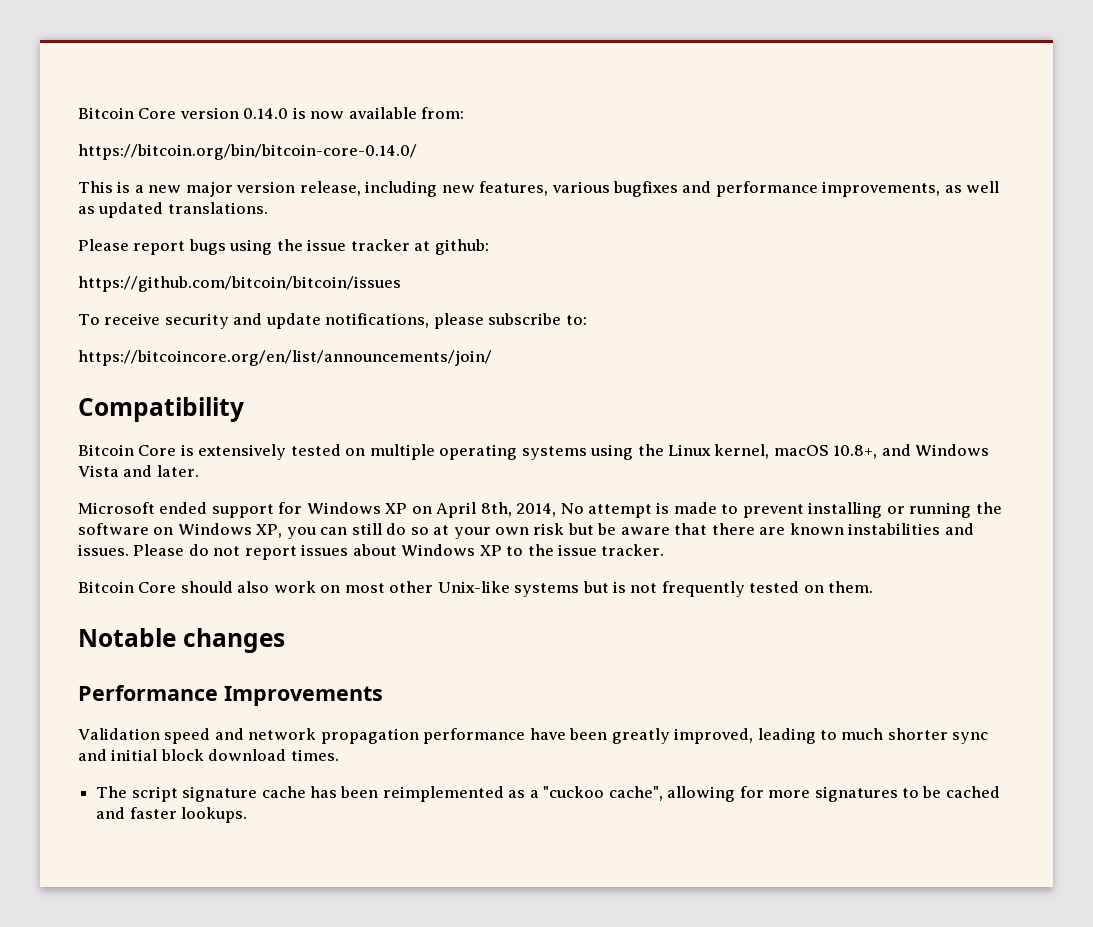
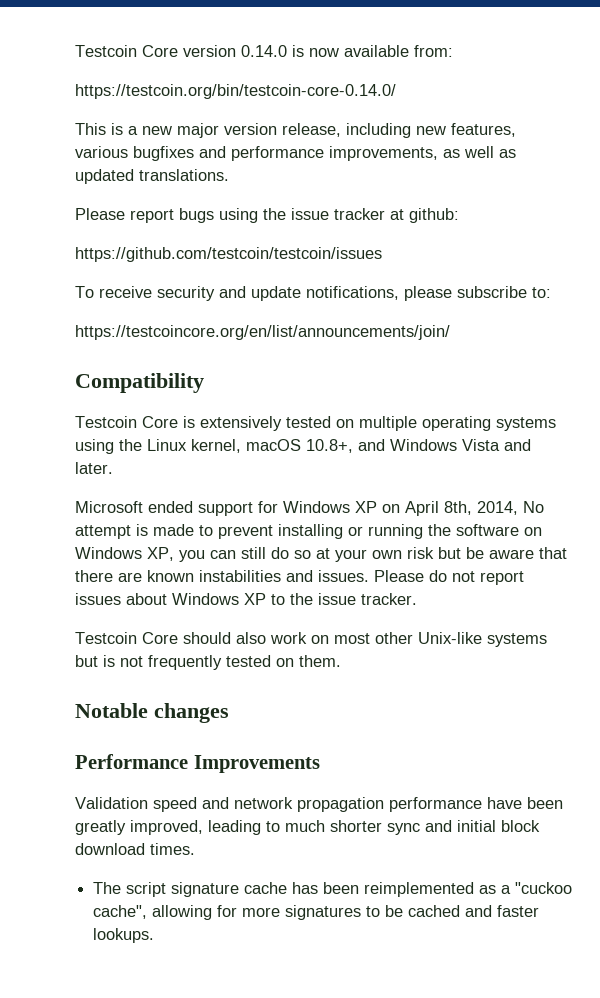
- Bitcoin Core version 0.14.0 is now available from:
+ Testcoin Core version 0.14.0 is now available from:
- https://bitcoin.org/bin/bitcoin-core-0.14.0/
+ https://testcoin.org/bin/testcoin-core-0.14.0/
- https://github.com/bitcoin/bitcoin/issues
+ https://github.com/testcoin/testcoin/issues
- https://bitcoincore.org/en/list/announcements/join/
+ https://testcoincore.org/en/list/announcements/join/
- Bitcoin Core is extensively tested on multiple operating systems using the Linux kernel, macOS 10.8+, and Windows Vista and later.
+ Testcoin Core is extensively tested on multiple operating systems using the Linux kernel, macOS 10.8+, and Windows Vista and later.
- Bitcoin Core should also work on most other Unix-like systems but is not frequently tested on them.
+ Testcoin Core should also work on most other Unix-like systems but is not frequently tested on them.

